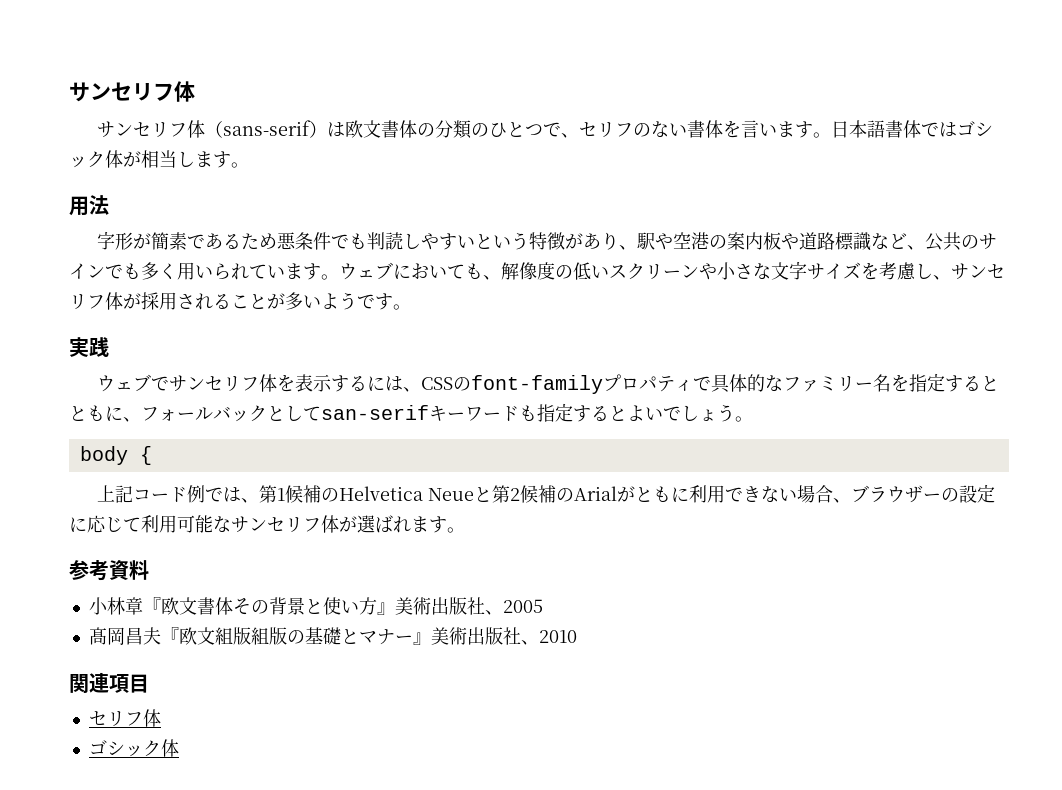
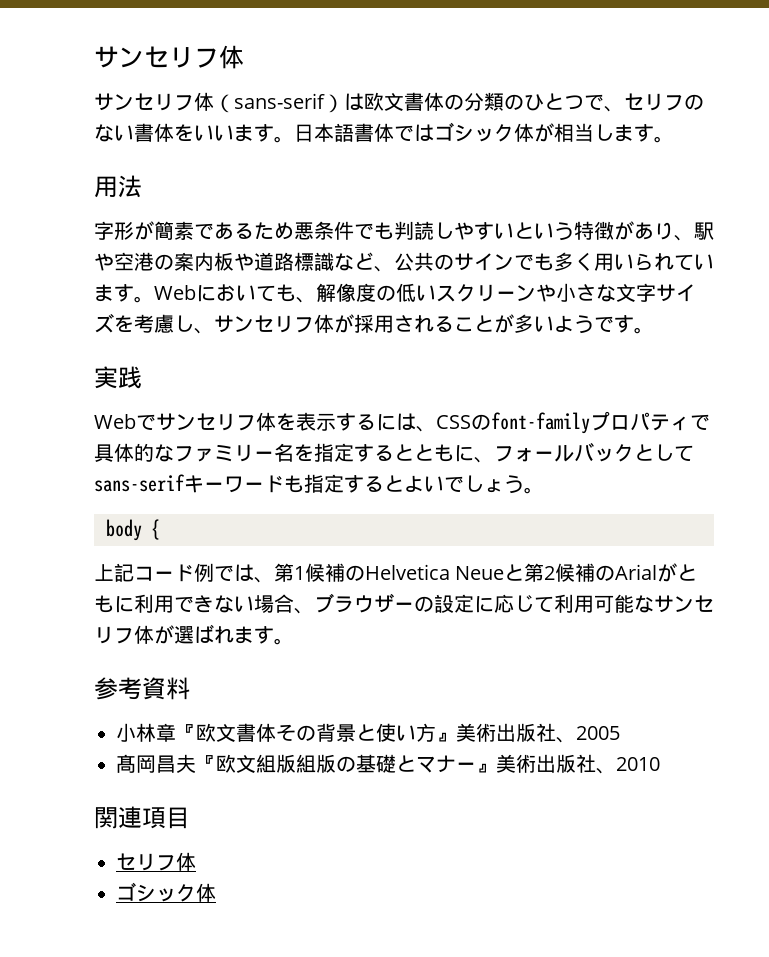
- サンセリフ体（sans-serif）は欧文書体の分類のひとつで、セリフのない書体を言います。
+ サンセリフ体（sans-serif）は欧文書体の分類のひとつで、セリフのない書体をいいます。
- ウェブにおいても、解像度の低いスクリーンや小さな文字サイズを考慮し、サンセリフ体が採用されることが多いようです。
+ Webにおいても、解像度の低いスクリーンや小さな文字サイズを考慮し、サンセリフ体が採用されることが多いようです。
- ウェブでサンセリフ体を表示するには、CSSのfont-familyプロパティで具体的なファミリー名を指定するとともに、フォールバックとしてsan-serifキーワードも指定するとよいでしょう。
+ Webでサンセリフ体を表示するには、CSSのfont-familyプロパティで具体的なファミリー名を指定するとともに、フォールバックとしてsans-serifキーワードも指定するとよいでしょう。

